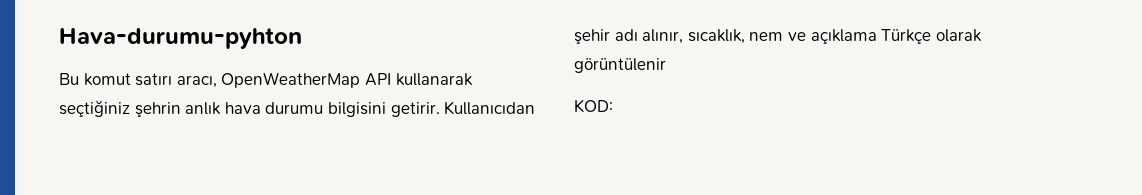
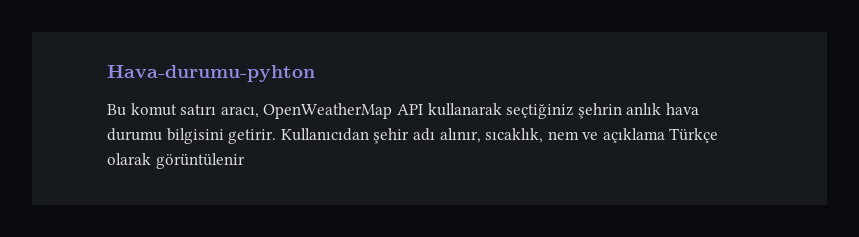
- KOD:

